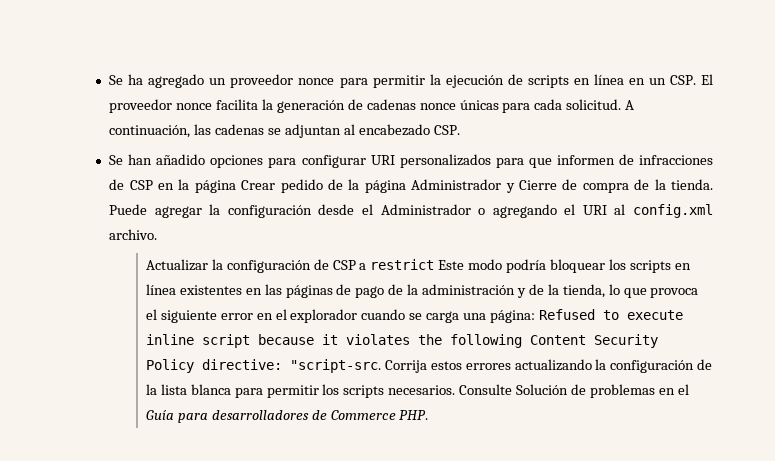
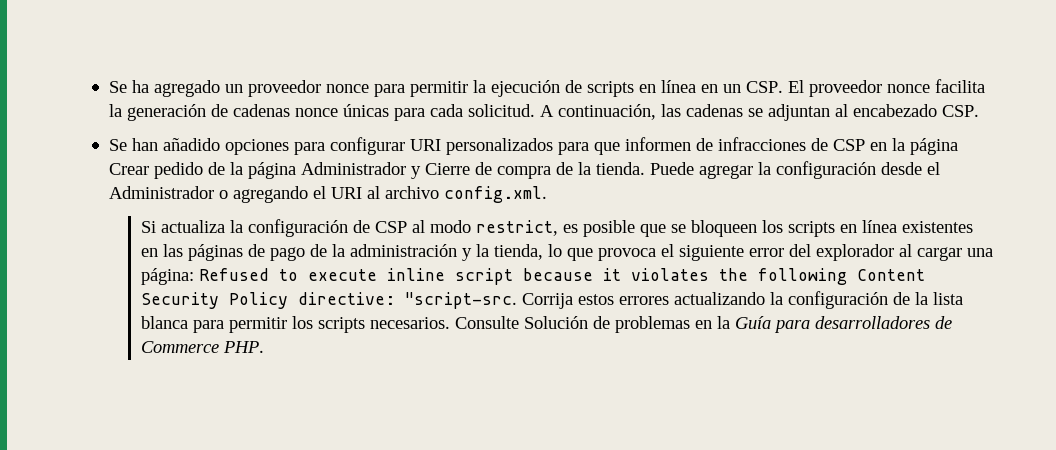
- Puede agregar la configuración desde el Administrador o agregando el URI al config.xml archivo.
- Actualizar la configuración de CSP a restrict Este modo podría bloquear los scripts en línea existentes en las páginas de pago de la administración y de la tienda, lo que provoca el siguiente error en el explorador cuando se carga una página: Refused to execute inline script because it violates the following Content Security Policy directive: "script-src.
+ Puede agregar la configuración desde el Administrador o agregando el URI al archivo config.xml.
+ Si actualiza la configuración de CSP al modo restrict, es posible que se bloqueen los scripts en línea existentes en las páginas de pago de la administración y la tienda, lo que provoca el siguiente error del explorador al cargar una página: Refused to execute inline script because it violates the following Content Security Policy directive: "script-src.
- Consulte Solución de problemas en el Guía para desarrolladores de Commerce PHP.
+ Consulte Solución de problemas en la Guía para desarrolladores de Commerce PHP.

